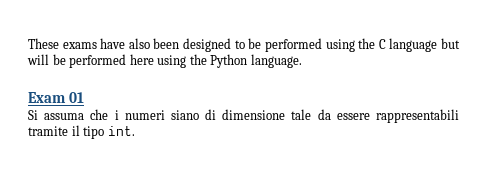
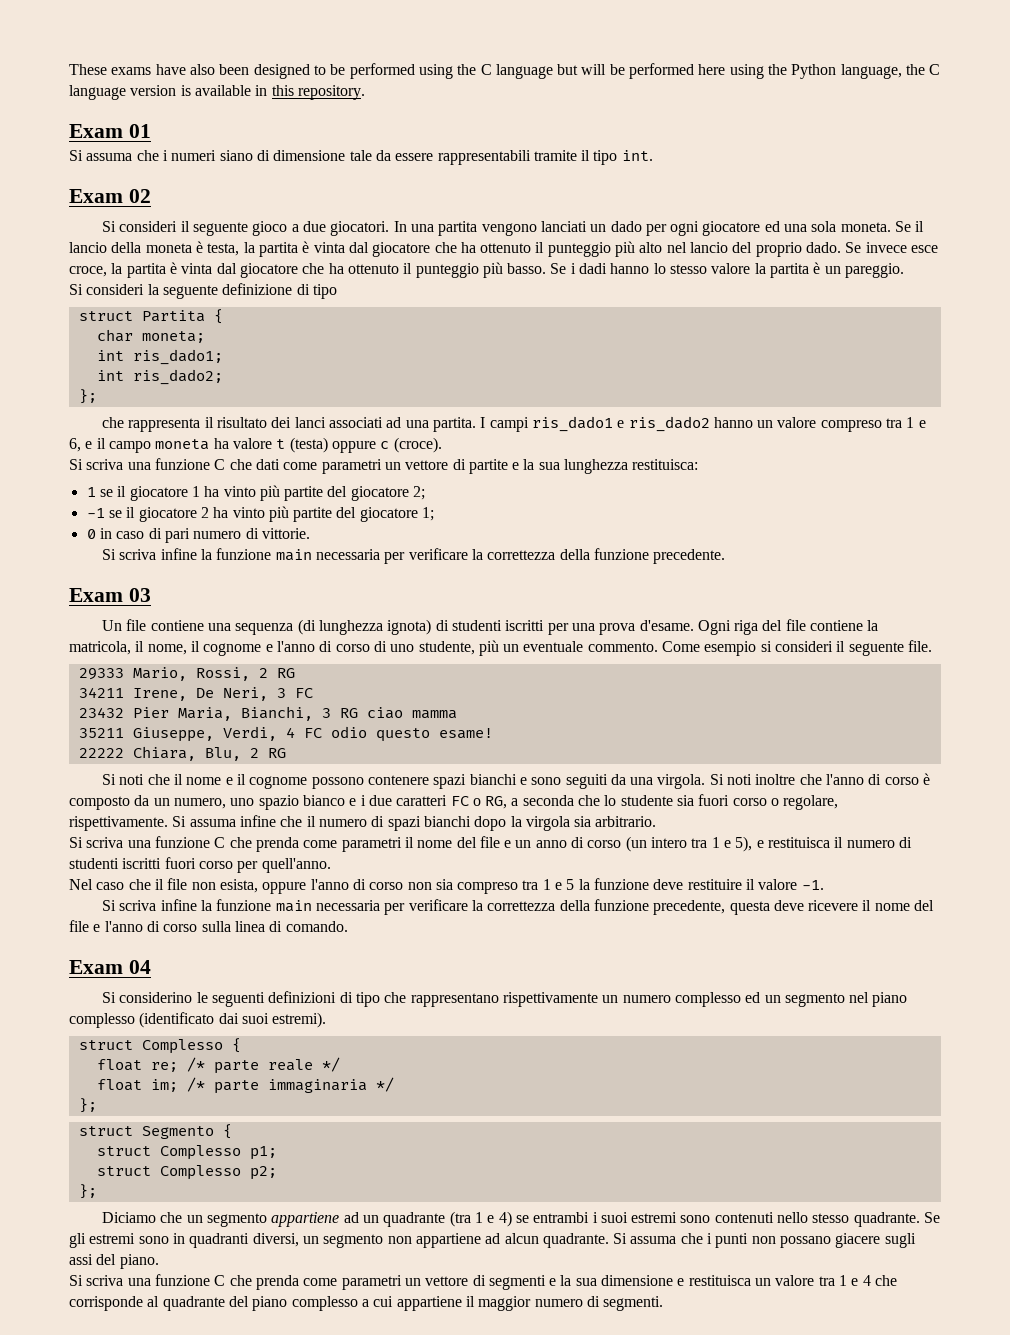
- These exams have also been designed to be performed using the C language but will be performed here using the Python language.
+ These exams have also been designed to be performed using the C language but will be performed here using the Python language, the C language version is available in this repository.
+ Exam 02
+ Si consideri il seguente gioco a due giocatori. In una partita vengono lanciati un dado per ogni giocatore ed una sola moneta. Se il lancio della moneta è testa, la partita è vinta dal giocatore che ha ottenuto il punteggio più alto nel lancio del proprio dado. Se invece esce croce, la partita è vinta dal giocatore che ha ottenuto il punteggio più basso. Se i dadi hanno lo stesso valore la partita è un pareggio.
+ Si consideri la seguente definizione di tipo
+ struct Partita {
+ char moneta;
+ int ris_dado1;
+ int ris_dado2;
+ };
+ che rappresenta il risultato dei lanci associati ad una partita. I campi ris_dado1 e ris_dado2 hanno un valore compreso tra 1 e 6, e il campo moneta ha valore t (testa) oppure c (croce).
+ Si scriva una funzione C che dati come parametri un vettore di partite e la sua lunghezza restituisca:
+ 1 se il giocatore 1 ha vinto più partite del giocatore 2;
+ -1 se il giocatore 2 ha vinto più partite del giocatore 1;
+ 0 in caso di pari numero di vittorie.
+ Si scriva infine la funzione main necessaria per verificare la correttezza della funzione precedente.
+ Exam 03
+ Un file contiene una sequenza (di lunghezza ignota) di studenti iscritti per una prova d'esame. Ogni riga del file contiene la matricola, il nome, il cognome e l'anno di corso di uno studente, più un eventuale commento. Come esempio si consideri il seguente file.
+ 29333 Mario, Rossi, 2 RG
+ 34211 Irene, De Neri, 3 FC
+ 23432 Pier Maria, Bianchi, 3 RG ciao mamma
+ 35211 Giuseppe, Verdi, 4 FC odio questo esame!
+ 22222 Chiara, Blu, 2 RG
+ Si noti che il nome e il cognome possono contenere spazi bianchi e sono seguiti da una virgola. Si noti inoltre che l'anno di corso è composto da un numero, uno spazio bianco e i due caratteri FC o RG, a seconda che lo studente sia fuori corso o regolare, rispettivamente. Si assuma infine che il numero di spazi bianchi dopo la virgola sia arbitrario.
+ Si scriva una funzione C che prenda come parametri il nome del file e un anno di corso (un intero tra 1 e 5), e restituisca il numero di studenti iscritti fuori corso per quell'anno.
+ Nel caso che il file non esista, oppure l'anno di corso non sia compreso tra 1 e 5 la funzione deve restituire il valore -1.
+ Si scriva infine la funzione main necessaria per verificare la correttezza della funzione precedente, questa deve ricevere il nome del file e l'anno di corso sulla linea di comando.
+ Exam 04
+ Si considerino le seguenti definizioni di tipo che rappresentano rispettivamente un numero complesso ed un segmento nel piano complesso (identificato dai suoi estremi).
+ struct Complesso {
+ float re; /* parte reale */
+ float im; /* parte immaginaria */
+ };
+ struct Segmento {
+ struct Complesso p1;
+ struct Complesso p2;
+ };
+ Diciamo che un segmento appartiene ad un quadrante (tra 1 e 4) se entrambi i suoi estremi sono contenuti nello stesso quadrante. Se gli estremi sono in quadranti diversi, un segmento non appartiene ad alcun quadrante. Si assuma che i punti non possano giacere sugli assi del piano.
+ Si scriva una funzione C che prenda come parametri un vettore di segmenti e la sua dimensione e restituisca un valore tra 1 e 4 che corrisponde al quadrante del piano complesso a cui appartiene il maggior numero di segmenti.

